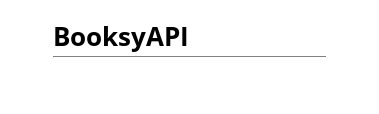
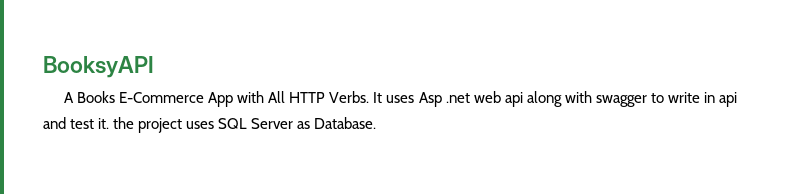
+ A Books E-Commerce App with All HTTP Verbs. It uses Asp .net web api along with swagger to write in api and test it. the project uses SQL Server as Database.

